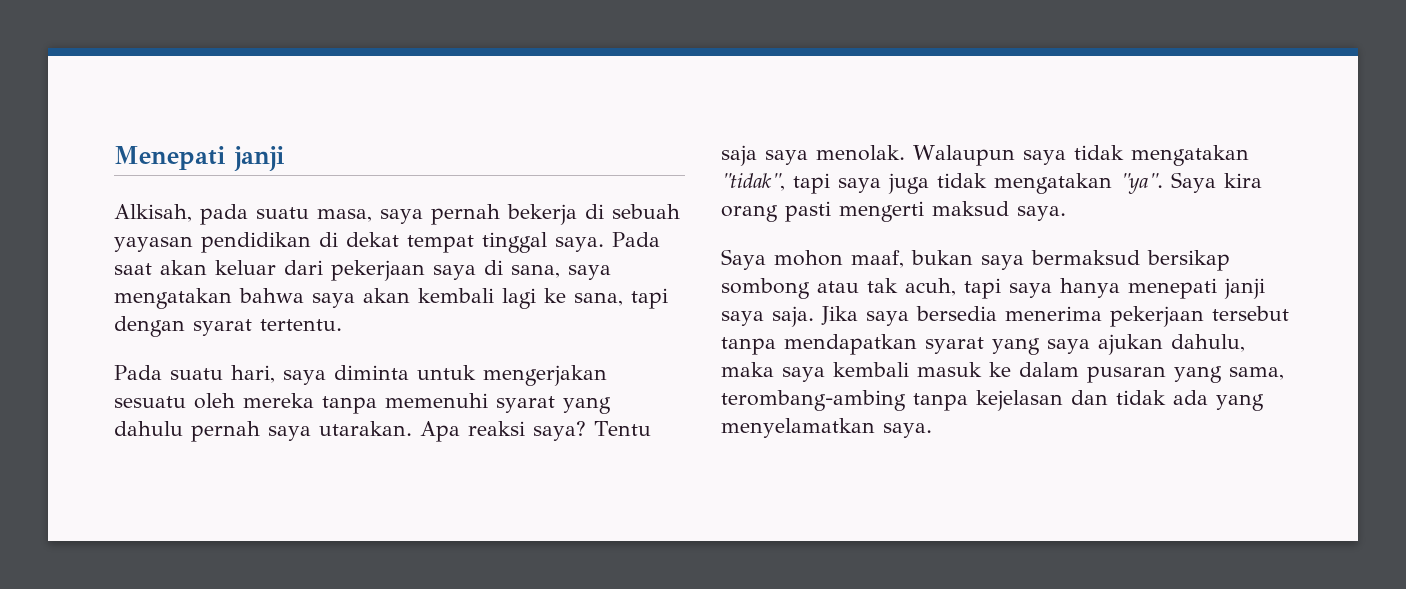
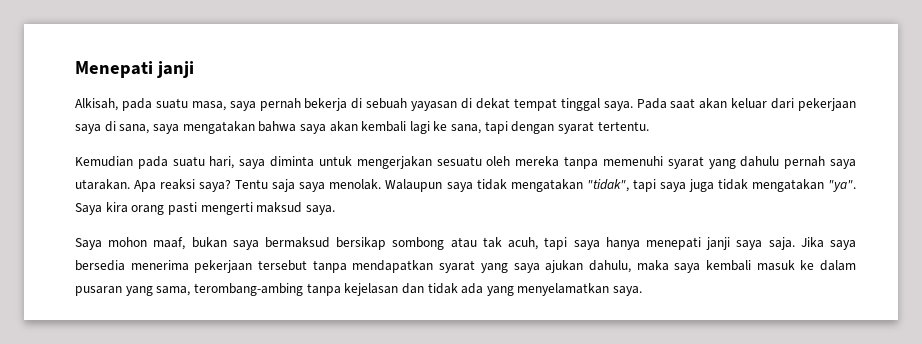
- Alkisah, pada suatu masa, saya pernah bekerja di sebuah yayasan pendidikan di dekat tempat tinggal saya.
+ Alkisah, pada suatu masa, saya pernah bekerja di sebuah yayasan di dekat tempat tinggal saya.
- Pada suatu hari, saya diminta untuk mengerjakan sesuatu oleh mereka tanpa memenuhi syarat yang dahulu pernah saya utarakan.
+ Kemudian pada suatu hari, saya diminta untuk mengerjakan sesuatu oleh mereka tanpa memenuhi syarat yang dahulu pernah saya utarakan.

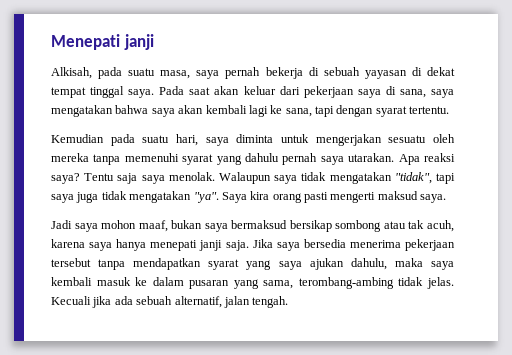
- Saya mohon maaf, bukan saya bermaksud bersikap sombong atau tak acuh, tapi saya hanya menepati janji saya saja.
+ Jadi saya mohon maaf, bukan saya bermaksud bersikap sombong atau tak acuh, karena saya hanya menepati janji saja.
- Jika saya bersedia menerima pekerjaan tersebut tanpa mendapatkan syarat yang saya ajukan dahulu, maka saya kembali masuk ke dalam pusaran yang sama, terombang-ambing tanpa kejelasan dan tidak ada yang menyelamatkan saya.
+ Jika saya bersedia menerima pekerjaan tersebut tanpa mendapatkan syarat yang saya ajukan dahulu, maka saya kembali masuk ke dalam pusaran yang sama, terombang-ambing tidak jelas. Kecuali jika ada sebuah alternatif, jalan tengah.

